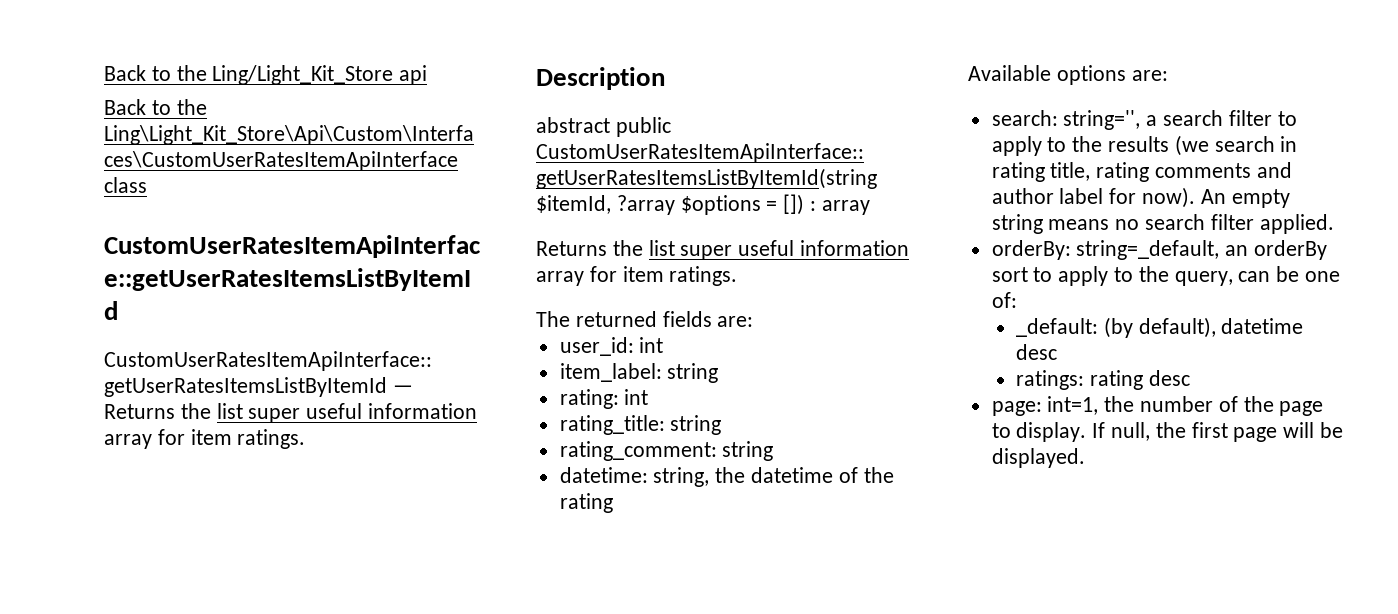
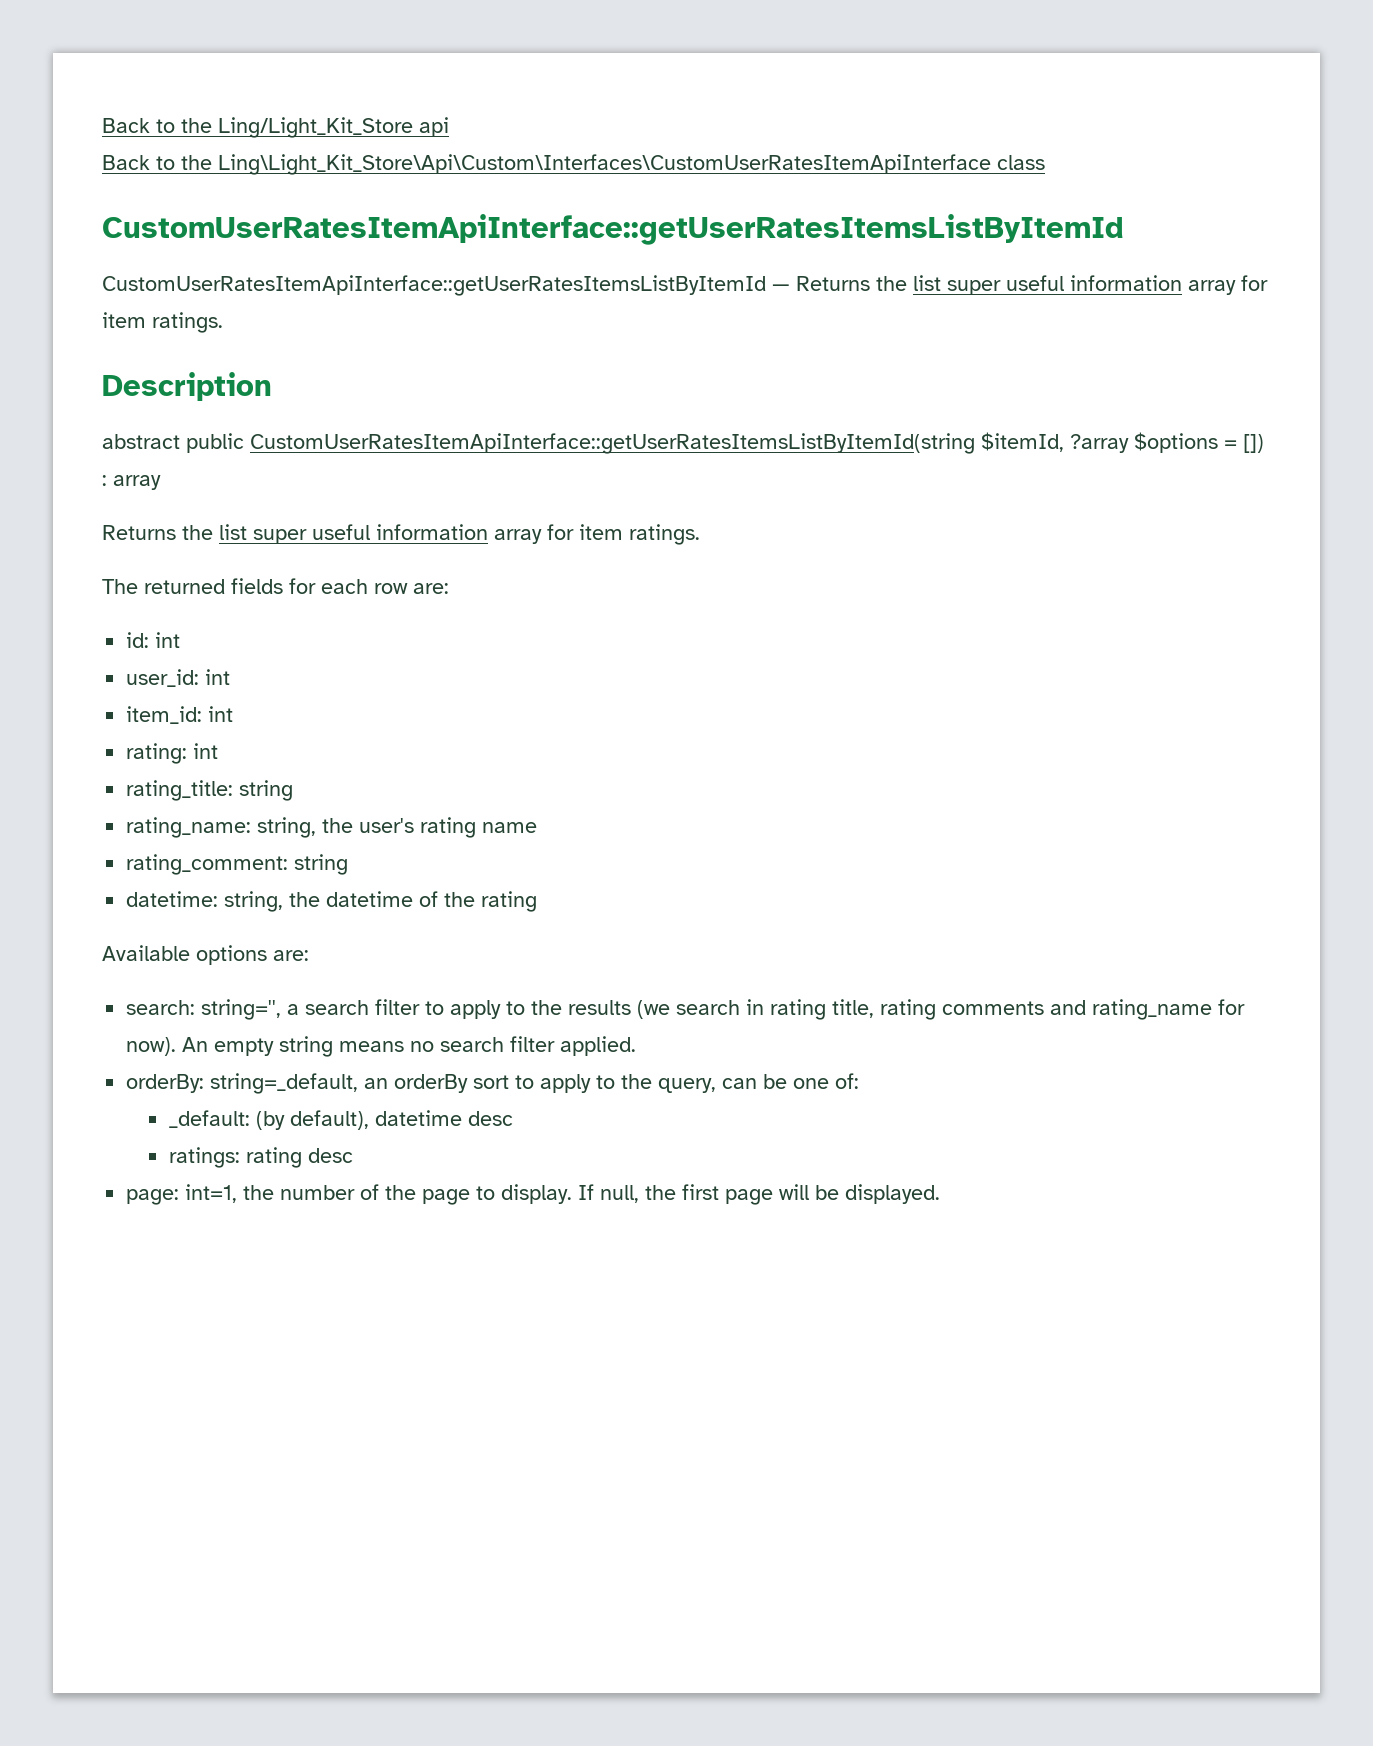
- The returned fields are:
+ The returned fields for each row are:
+ id: int
- item_label: string
+ item_id: int
+ rating_name: string, the user's rating name
- search: string='', a search filter to apply to the results (we search in rating title, rating comments and author label for now).
+ search: string='', a search filter to apply to the results (we search in rating title, rating comments and rating_name for now).

